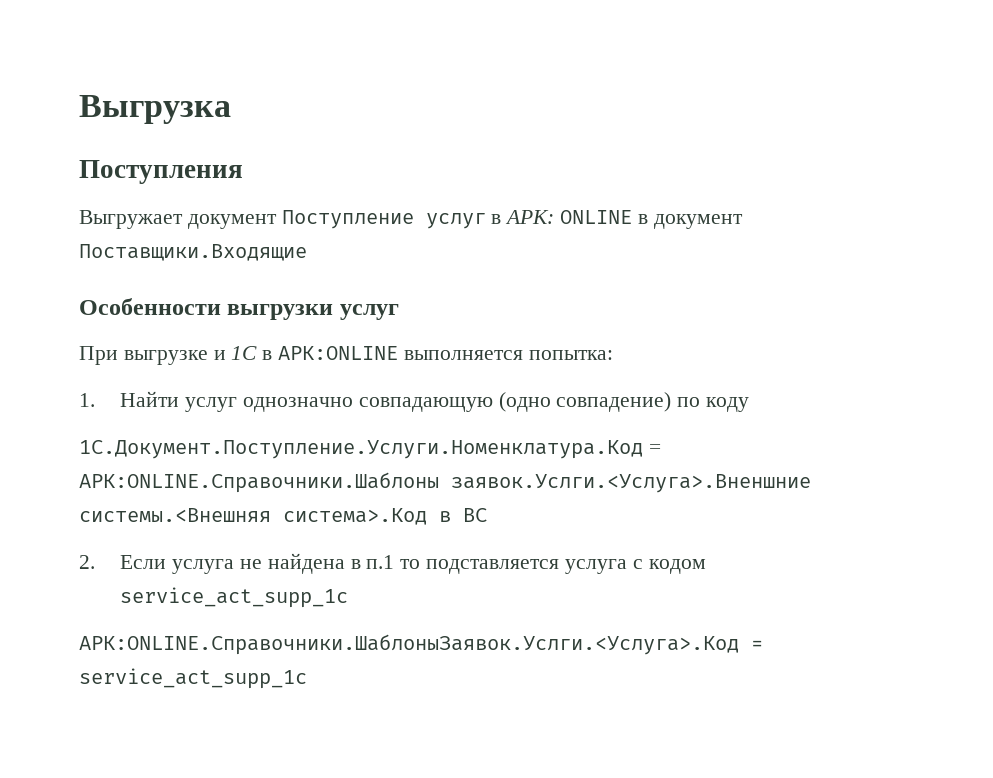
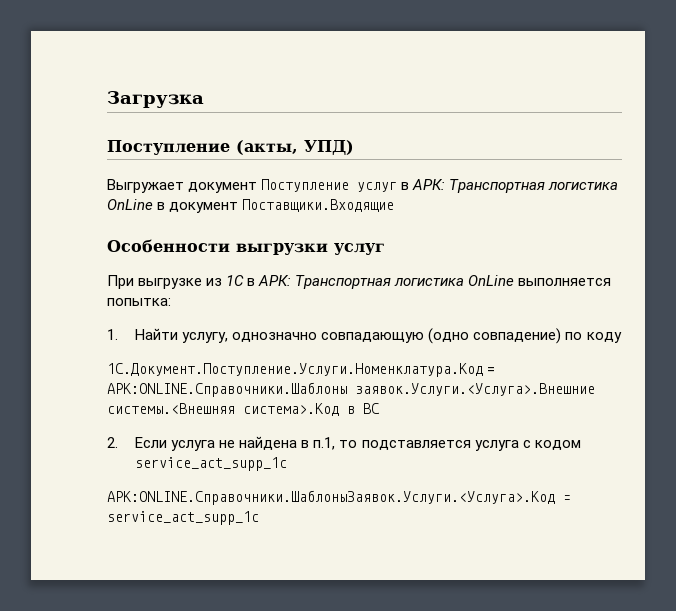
- Выгрузка
- Поступления
+ Загрузка
+ Поступление (акты, УПД)
- Выгружает документ Поступление услуг в АРК: ONLINE в документ Поставщики.Входящие
+ Выгружает документ Поступление услуг в АРК: Транспортная логистика OnLine в документ Поставщики.Входящие
- При выгрузке и 1С в АРК:ONLINE выполняется попытка:
+ При выгрузке из 1С в АРК: Транспортная логистика OnLine выполняется попытка:
- 1. Найти услуг однозначно совпадающую (одно совпадение) по коду
+ 1. Найти услугу, однозначно совпадающую (одно совпадение) по коду
- 1С.Документ.Поступление.Услуги.Номенклатура.Код = АРК:ONLINE.Справочники.Шаблоны заявок.Услги.<Услуга>.Вненшние системы.<Внешняя система>.Код в ВС
+ 1С.Документ.Поступление.Услуги.Номенклатура.Код = АРК:ONLINE.Справочники.Шаблоны заявок.Услуги.<Услуга>.Внешние системы.<Внешняя система>.Код в ВС
- 2. Если услуга не найдена в п.1 то подставляется услуга с кодом service_act_supp_1с
+ 2. Если услуга не найдена в п.1, то подставляется услуга с кодом service_act_supp_1с
- АРК:ONLINE.Справочники.ШаблоныЗаявок.Услги.<Услуга>.Код = service_act_supp_1с
+ АРК:ONLINE.Справочники.ШаблоныЗаявок.Услуги.<Услуга>.Код = service_act_supp_1с

